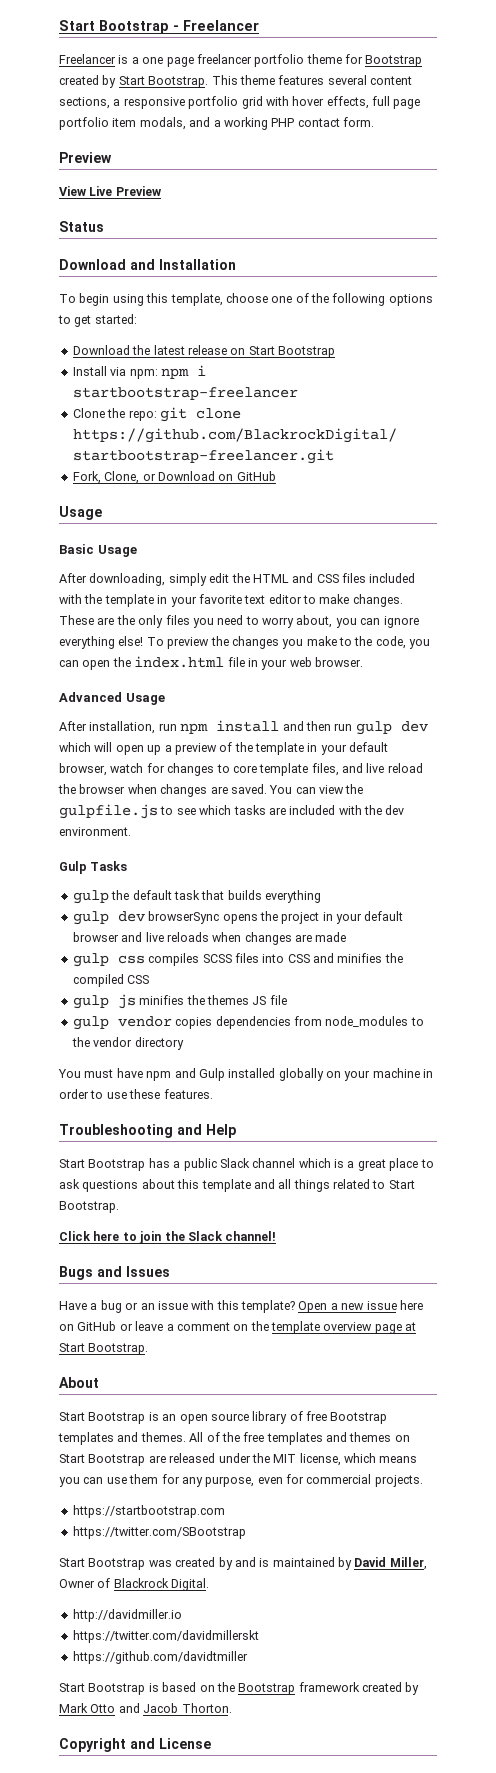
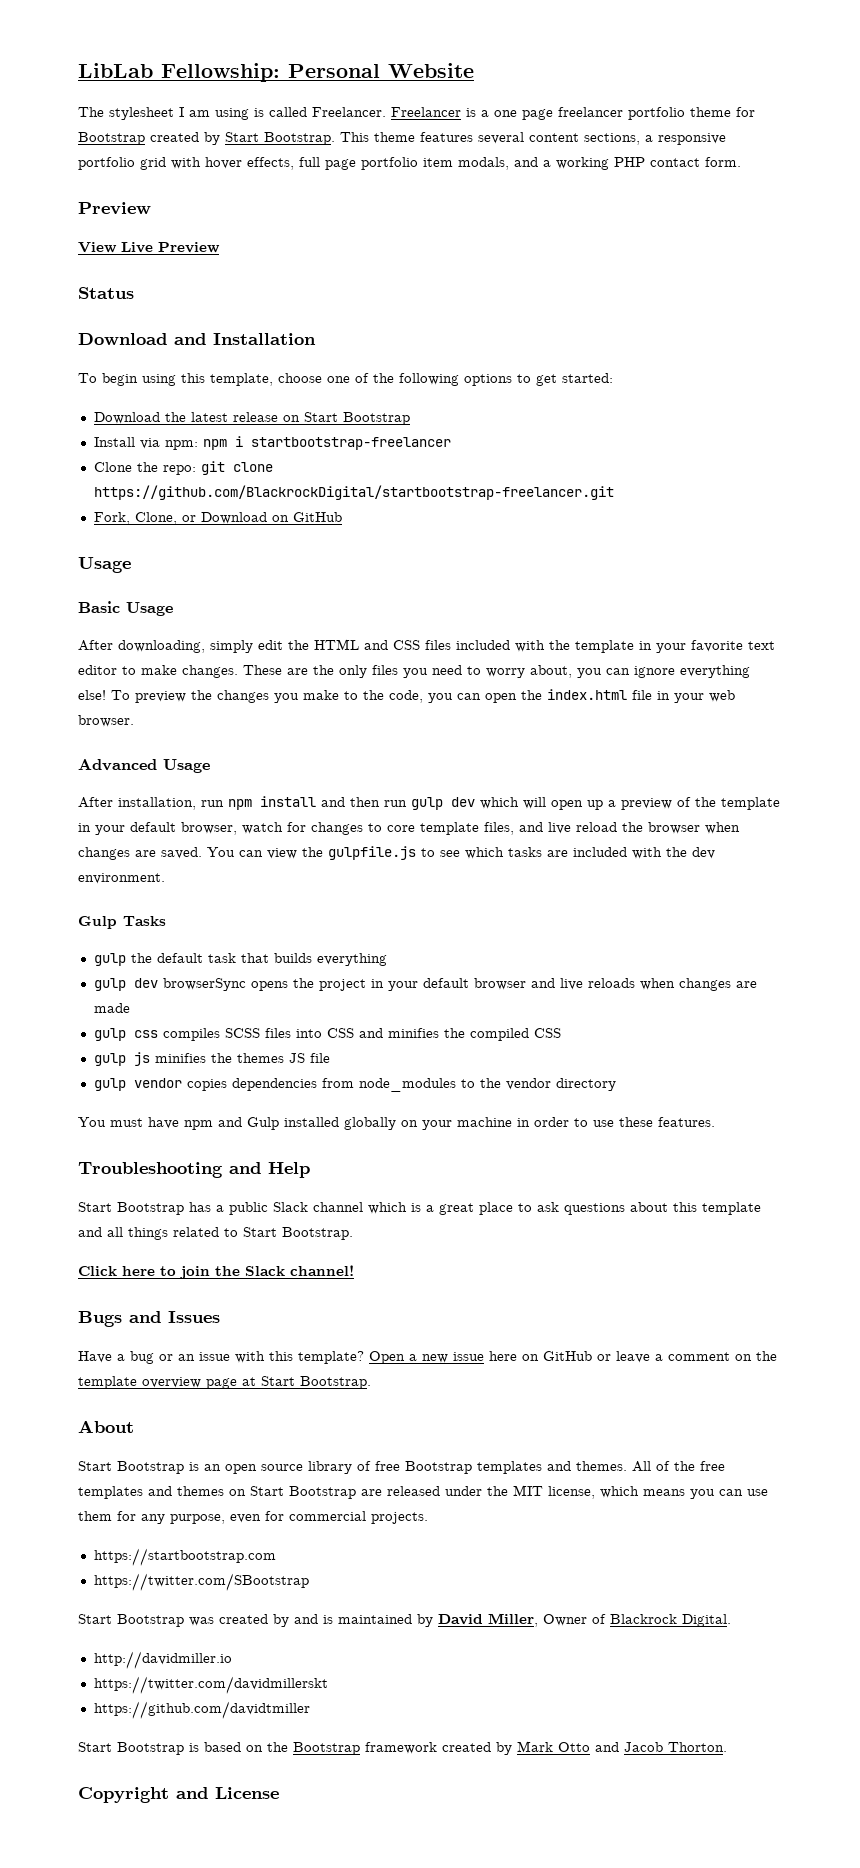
- Start Bootstrap - Freelancer
- Freelancer is a one page freelancer portfolio theme for Bootstrap created by Start Bootstrap.
+ LibLab Fellowship: Personal Website
+ The stylesheet I am using is called Freelancer. Freelancer is a one page freelancer portfolio theme for Bootstrap created by Start Bootstrap.

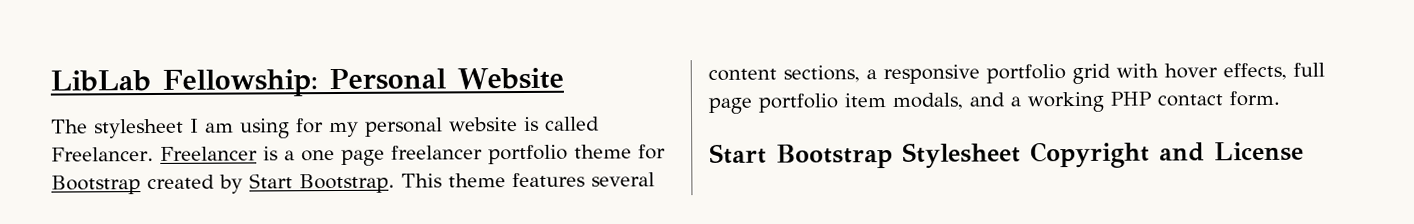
- The stylesheet I am using is called Freelancer.
+ The stylesheet I am using for my personal website is called Freelancer.
  This theme features several content sections, a responsive portfolio grid with hover effects, full page portfolio item modals, and a working PHP contact form.
- Preview
- View Live Preview
- Status
- Download and Installation
- To begin using this template, choose one of the following options to get started:
- Download the latest release on Start Bootstrap
- Install via npm: npm i startbootstrap-freelancer
- Clone the repo: git clone https://github.com/BlackrockDigital/startbootstrap-freelancer.git
- Fork, Clone, or Download on GitHub
- Usage
- Basic Usage
- After downloading, simply edit the HTML and CSS files included with the template in your favorite text editor to make changes. These are the only files you need to worry about, you can ignore everything else! To preview the changes you make to the code, you can open the index.html file in your web browser.
- Advanced Usage
- After installation, run npm install and then run gulp dev which will open up a preview of the template in your default browser, watch for changes to core template files, and live reload the browser when changes are saved. You can view the gulpfile.js to see which tasks are included with the dev environment.
- Gulp Tasks
- gulp the default task that builds everything
- gulp dev browserSync opens the project in your default browser and live reloads when changes are made
- gulp css compiles SCSS files into CSS and minifies the compiled CSS
- gulp js minifies the themes JS file
- gulp vendor copies dependencies from node_modules to the vendor directory
- You must have npm and Gulp installed globally on your machine in order to use these features.
- Troubleshooting and Help
- Start Bootstrap has a public Slack channel which is a great place to ask questions about this template and all things related to Start Bootstrap.
- Click here to join the Slack channel!
- Bugs and Issues
- Have a bug or an issue with this template? Open a new issue here on GitHub or leave a comment on the template overview page at Start Bootstrap.
- About
- Start Bootstrap is an open source library of free Bootstrap templates and themes. All of the free templates and themes on Start Bootstrap are released under the MIT license, which means you can use them for any purpose, even for commercial projects.
- https://startbootstrap.com
- https://twitter.com/SBootstrap
- Start Bootstrap was created by and is maintained by David Miller, Owner of Blackrock Digital.
- http://davidmiller.io
- https://twitter.com/davidmillerskt
- https://github.com/davidtmiller
- Start Bootstrap is based on the Bootstrap framework created by Mark Otto and Jacob Thorton.
- Copyright and License
+ Start Bootstrap Stylesheet Copyright and License

